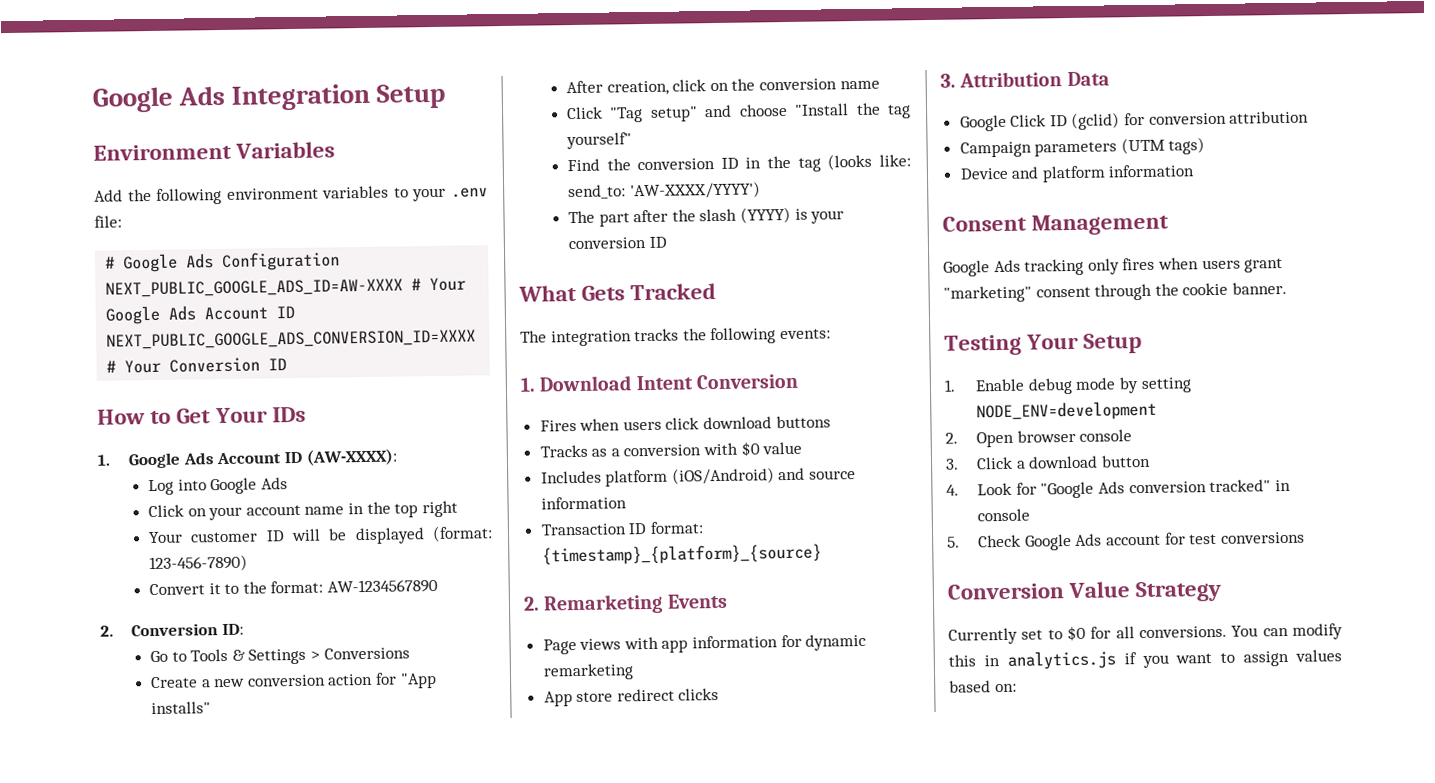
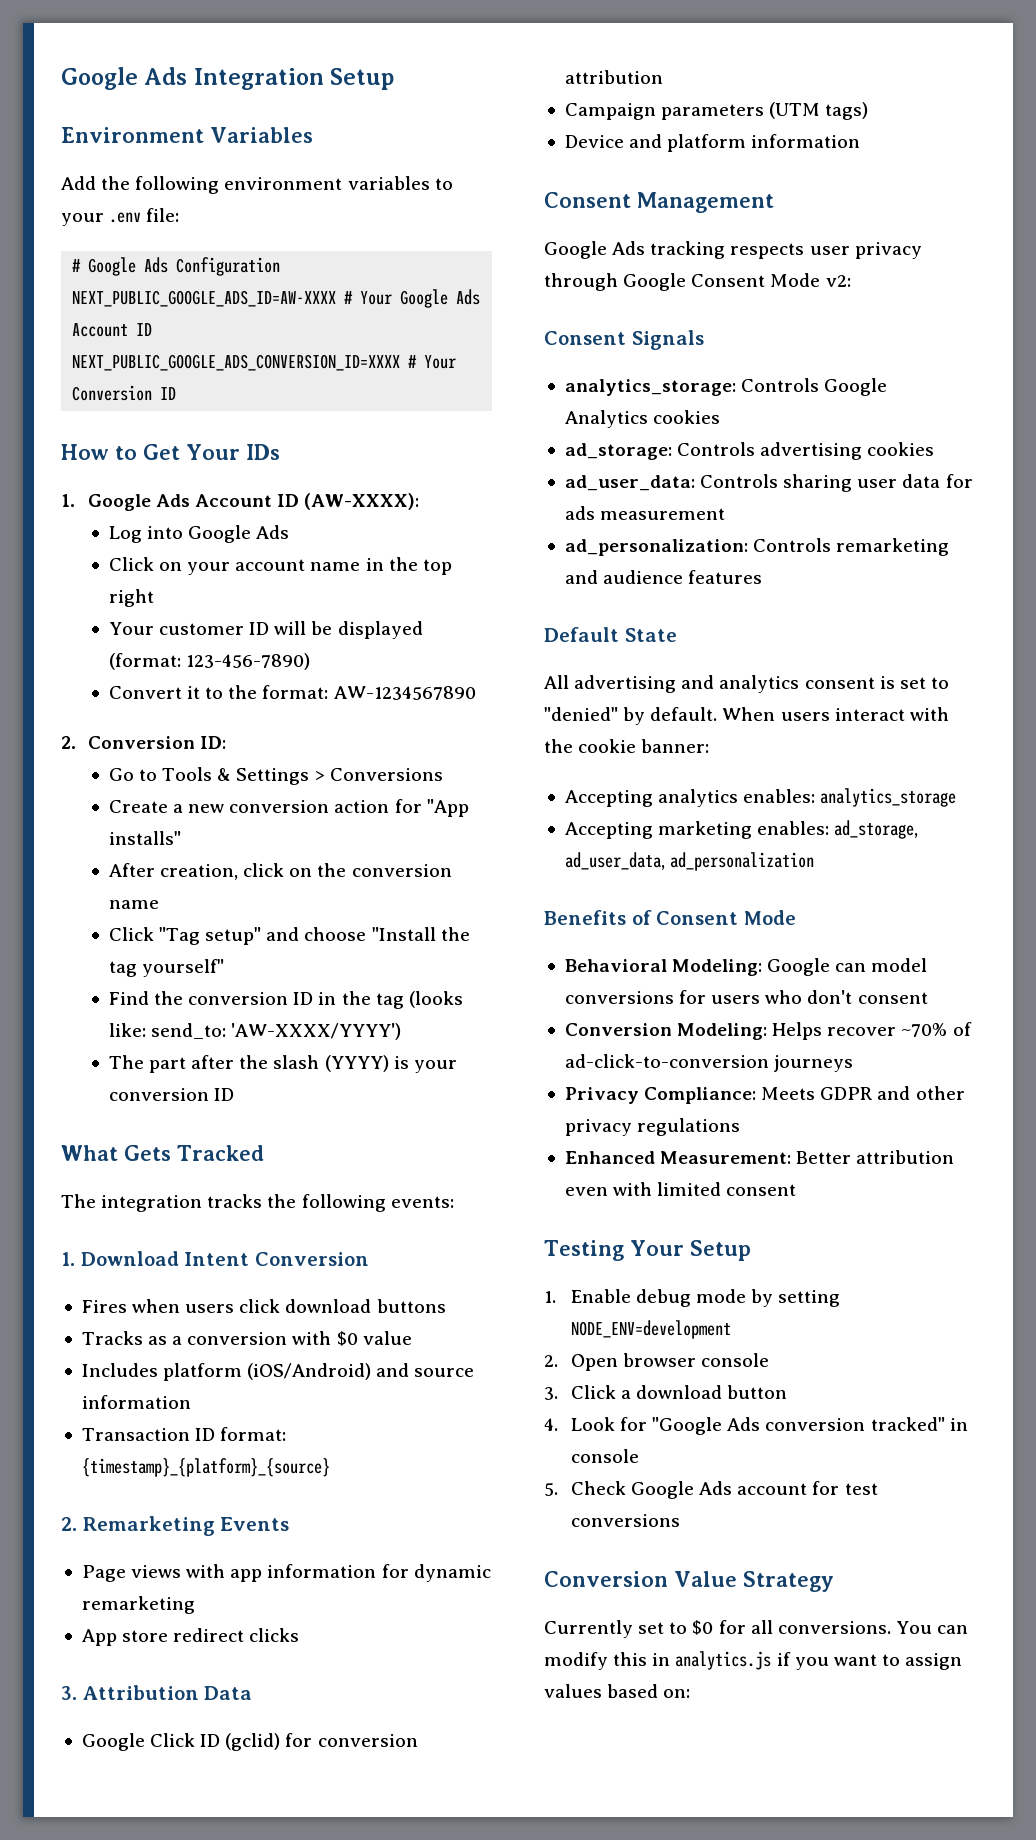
- Google Ads tracking only fires when users grant "marketing" consent through the cookie banner.
+ Google Ads tracking respects user privacy through Google Consent Mode v2:
+ Consent Signals
+ analytics_storage: Controls Google Analytics cookies
+ ad_storage: Controls advertising cookies
+ ad_user_data: Controls sharing user data for ads measurement
+ ad_personalization: Controls remarketing and audience features
+ Default State
+ All advertising and analytics consent is set to "denied" by default. When users interact with the cookie banner:
+ Accepting analytics enables: analytics_storage
+ Accepting marketing enables: ad_storage, ad_user_data, ad_personalization
+ Benefits of Consent Mode
+ Behavioral Modeling: Google can model conversions for users who don't consent
+ Conversion Modeling: Helps recover ~70% of ad-click-to-conversion journeys
+ Privacy Compliance: Meets GDPR and other privacy regulations
+ Enhanced Measurement: Better attribution even with limited consent

